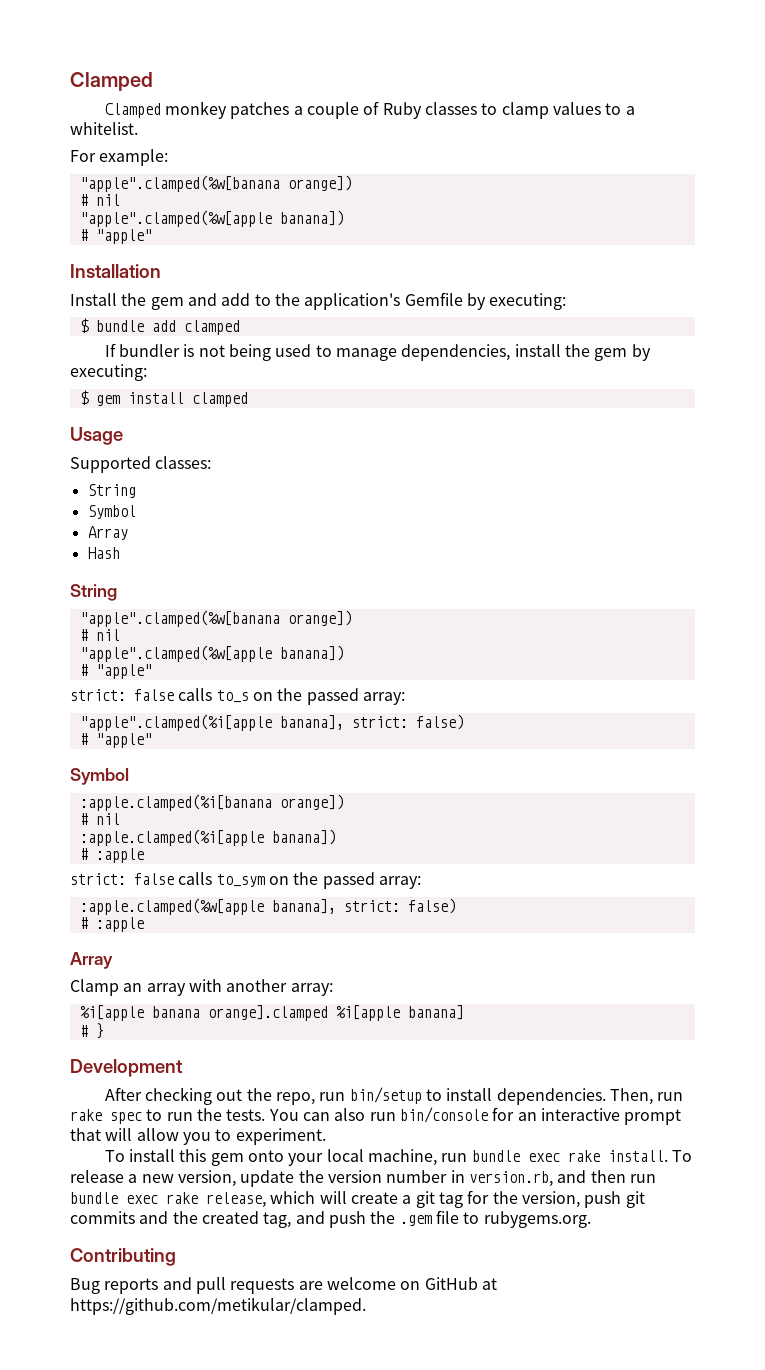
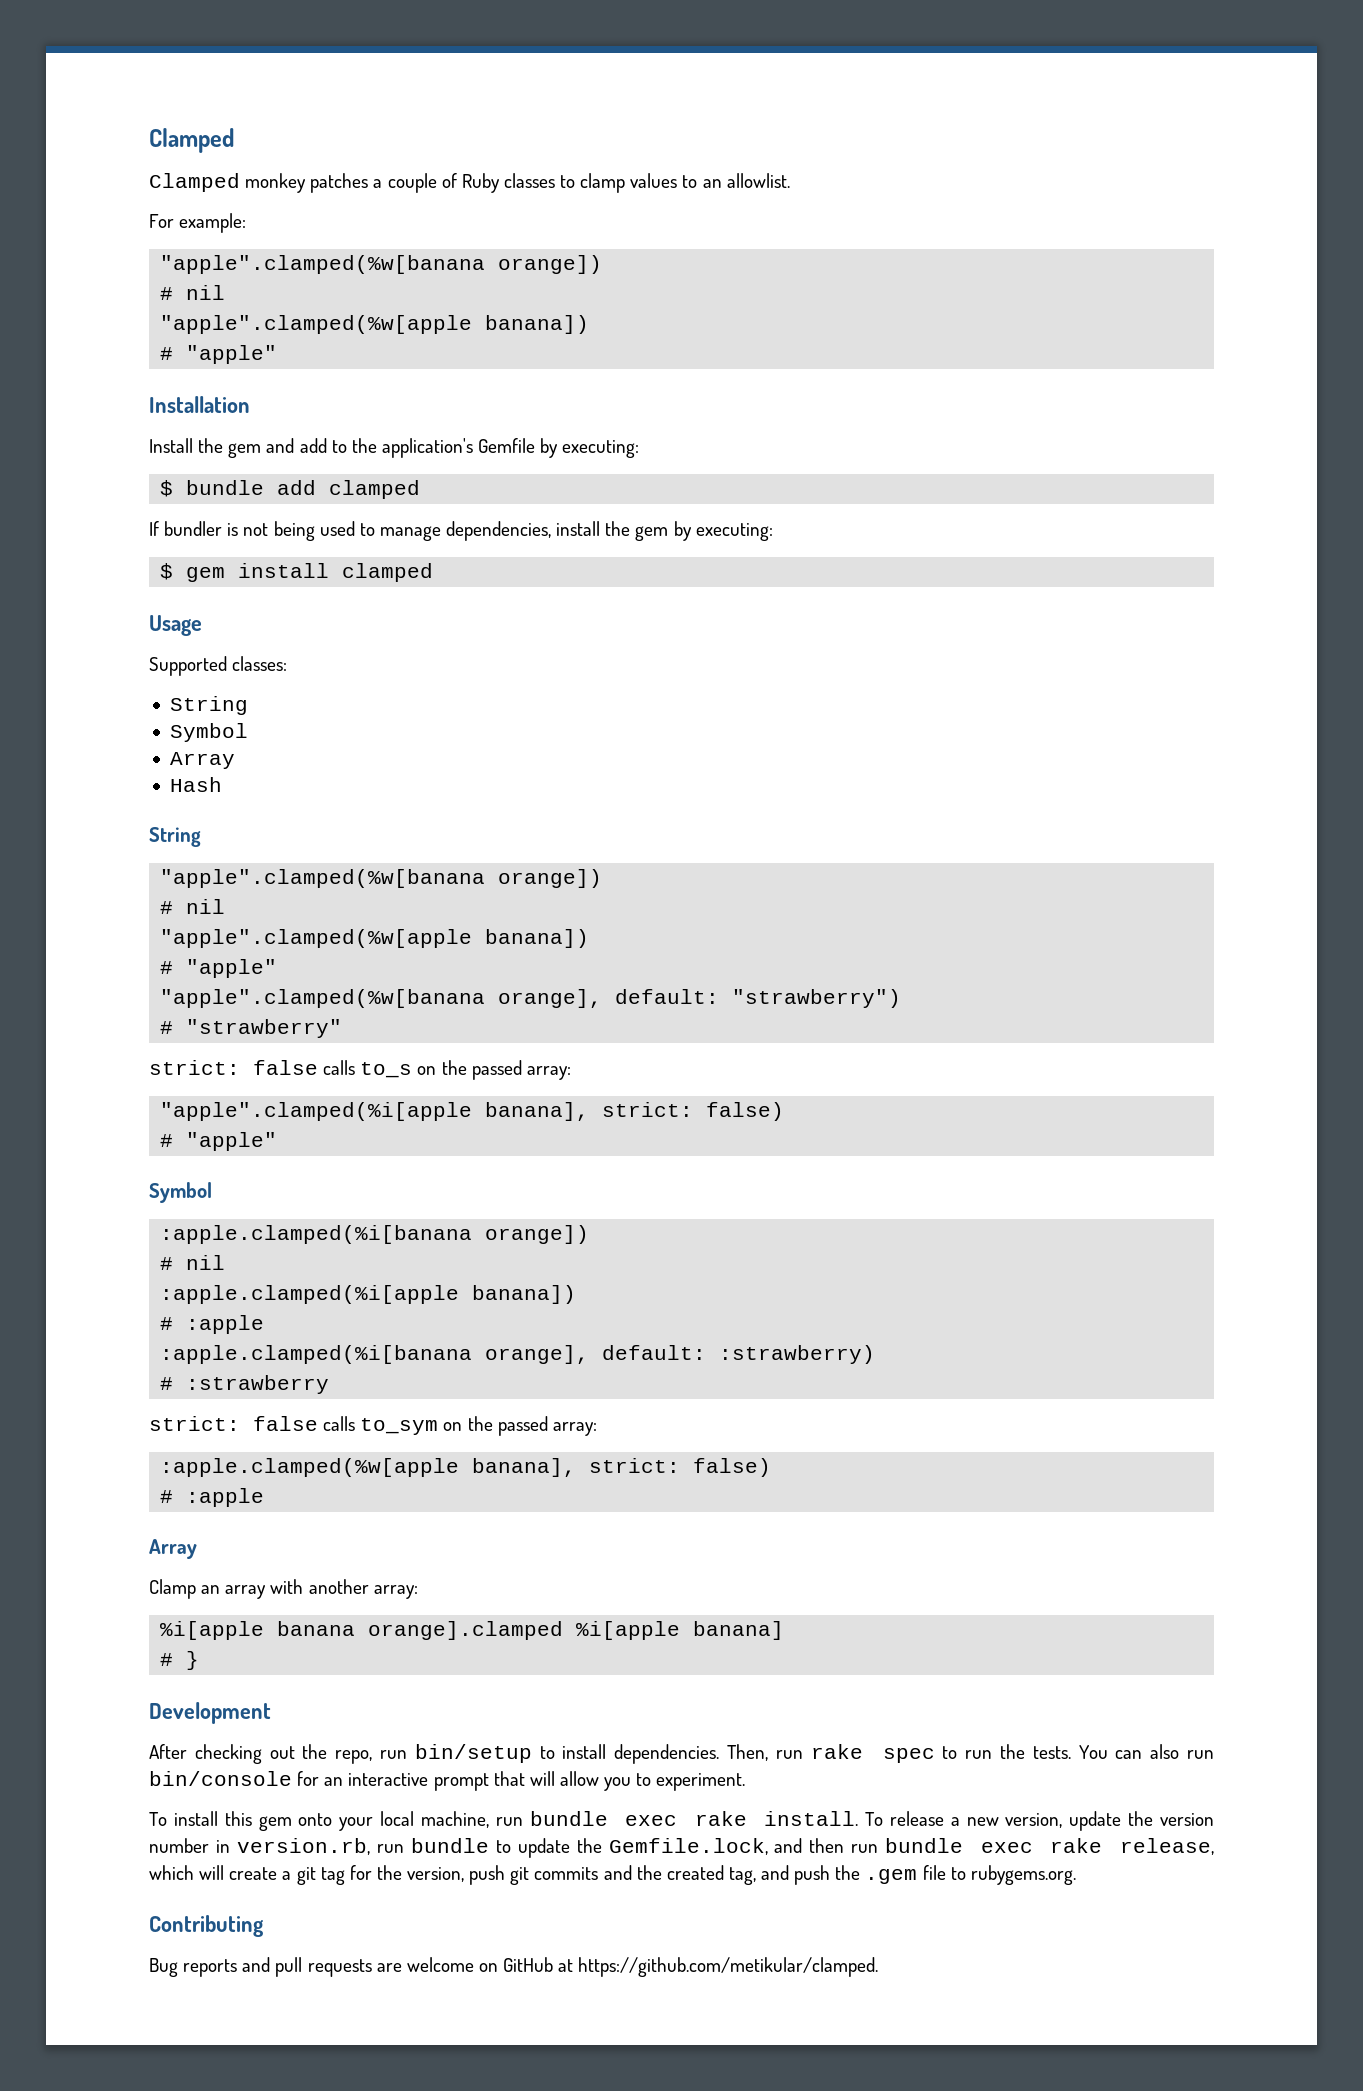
- Clamped monkey patches a couple of Ruby classes to clamp values to a whitelist.
+ Clamped monkey patches a couple of Ruby classes to clamp values to an allowlist.
+ "apple".clamped(%w[banana orange], default: "strawberry")
+ # "strawberry"
+ :apple.clamped(%i[banana orange], default: :strawberry)
+ # :strawberry
- To release a new version, update the version number in version.rb, and then run bundle exec rake release, which will create a git tag for the version, push git commits and the created tag, and push the .gem file to rubygems.org.
+ To release a new version, update the version number in version.rb, run bundle to update the Gemfile.lock, and then run bundle exec rake release, which will create a git tag for the version, push git commits and the created tag, and push the .gem file to rubygems.org.

